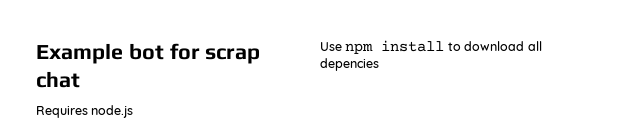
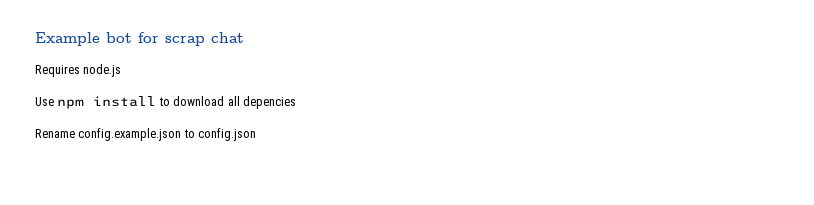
+ Rename config.example.json to config.json

